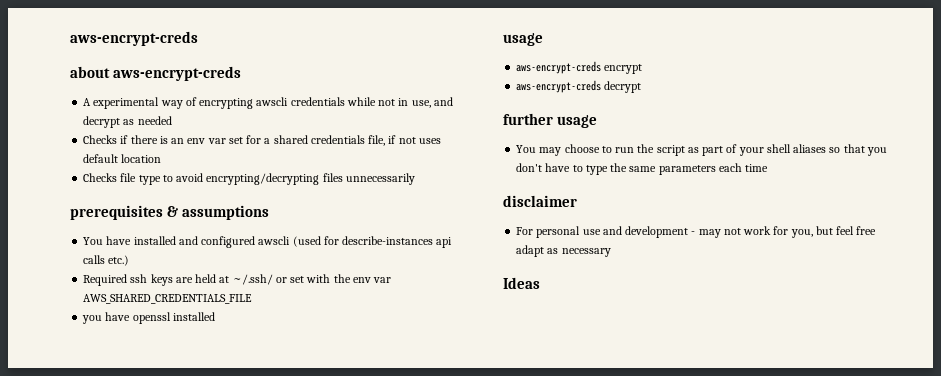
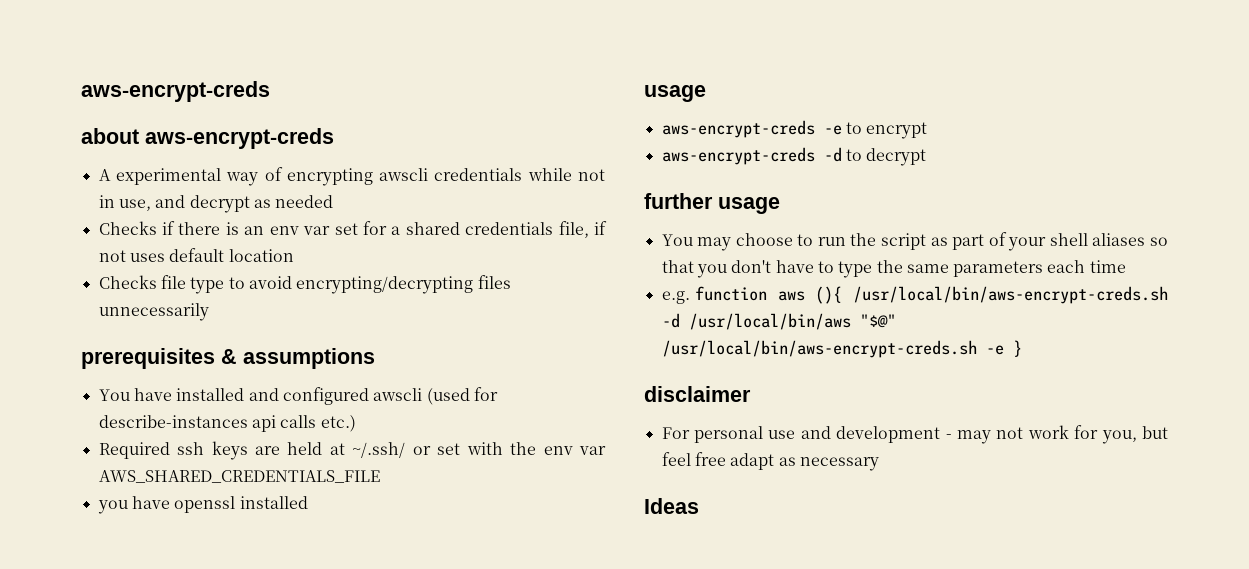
- aws-encrypt-creds encrypt
+ aws-encrypt-creds -e to encrypt
- aws-encrypt-creds decrypt
+ aws-encrypt-creds -d to decrypt
+ e.g. function aws (){ /usr/local/bin/aws-encrypt-creds.sh -d /usr/local/bin/aws "$@" /usr/local/bin/aws-encrypt-creds.sh -e }

